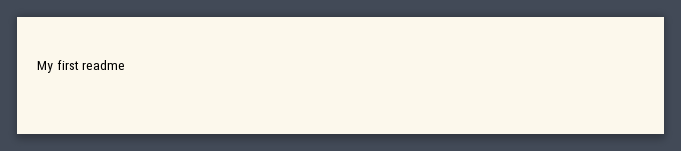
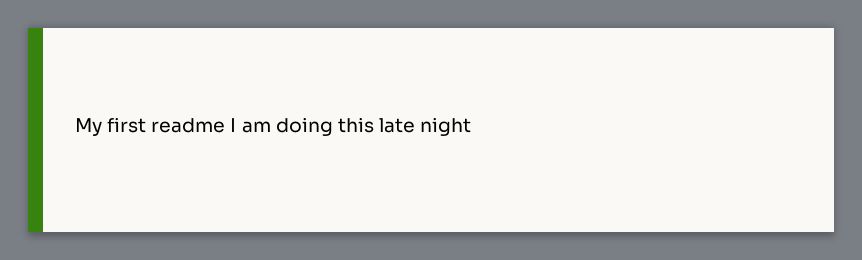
- My first readme
+ My first readme I am doing this late night

